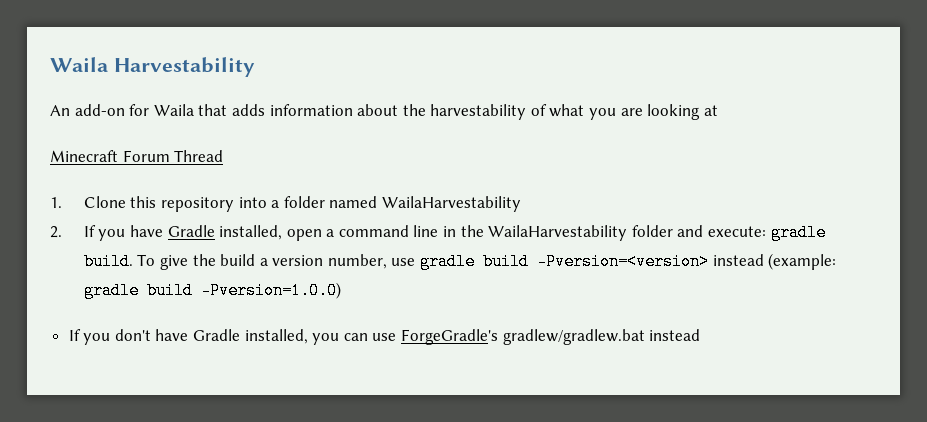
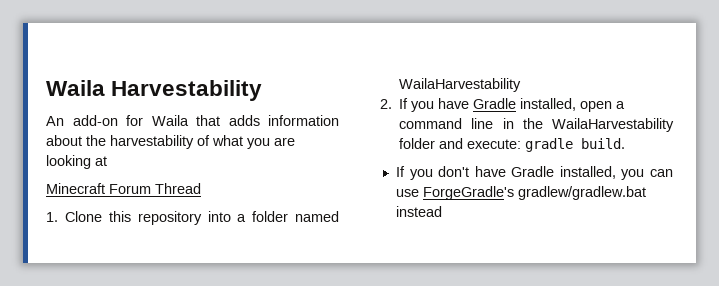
- To give the build a version number, use gradle build -Pversion=<version> instead (example: gradle build -Pversion=1.0.0)

